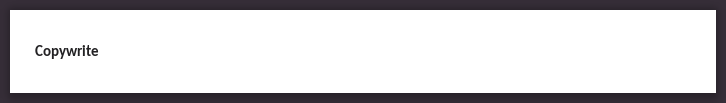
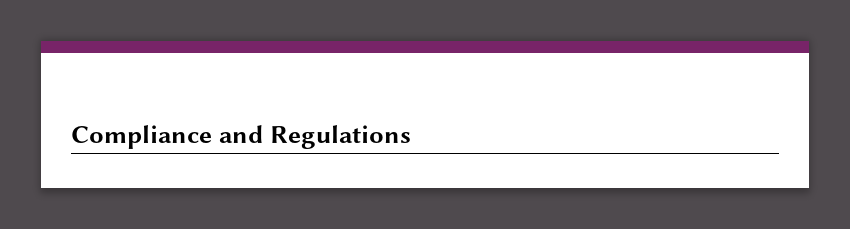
- Copywrite
+ Compliance and Regulations

